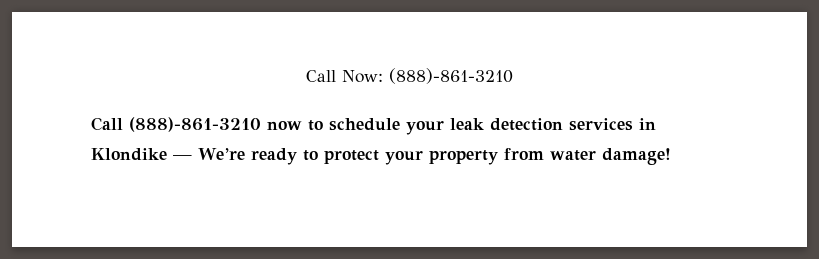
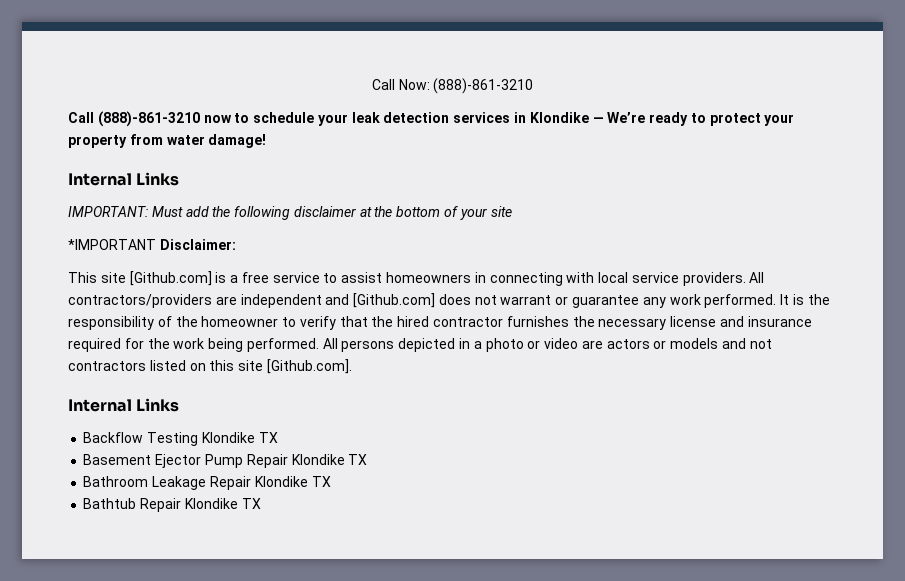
  Call (888)-861-3210 now to schedule your leak detection services in Klondike — We’re ready to protect your property from water damage!
+ Internal Links
+ IMPORTANT: Must add the following disclaimer at the bottom of your site
+ *IMPORTANT Disclaimer:
+ This site [Github.com] is a free service to assist homeowners in connecting with local service providers. All contractors/providers are independent and [Github.com] does not warrant or guarantee any work performed. It is the responsibility of the homeowner to verify that the hired contractor furnishes the necessary license and insurance required for the work being performed. All persons depicted in a photo or video are actors or models and not contractors listed on this site [Github.com].
+ Internal Links
+ Backflow Testing Klondike TX
+ Basement Ejector Pump Repair Klondike TX
+ Bathroom Leakage Repair Klondike TX
+ Bathtub Repair Klondike TX

